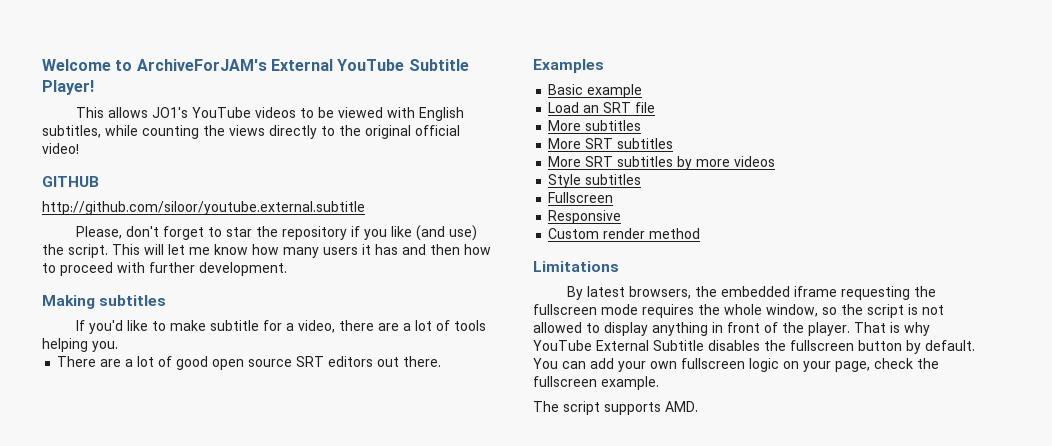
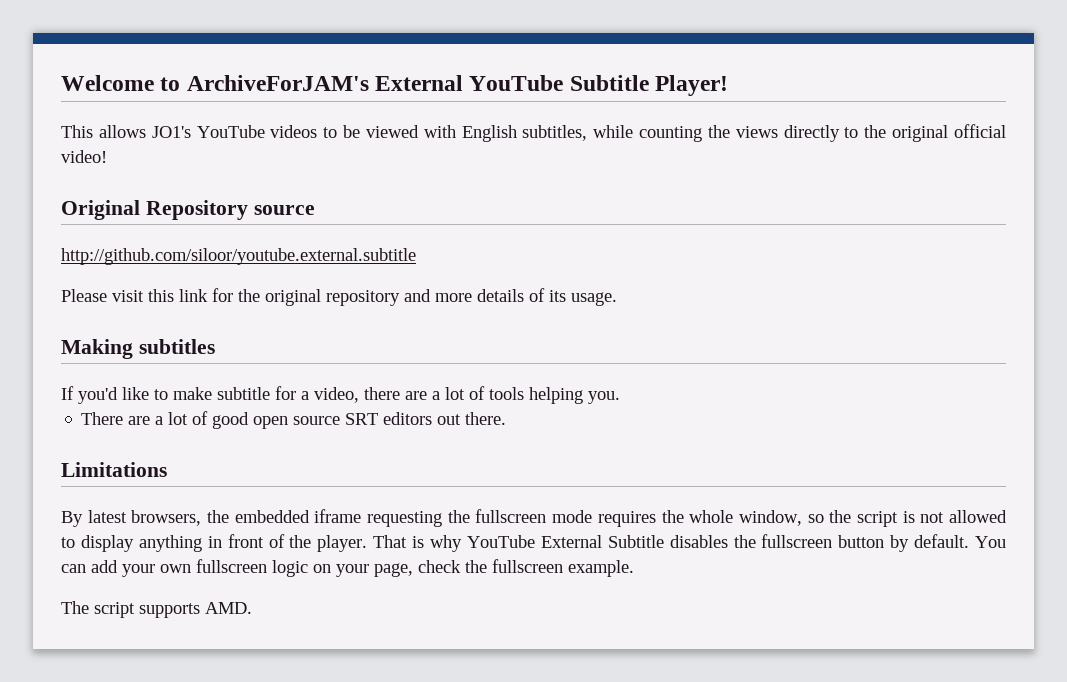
- GITHUB
+ Original Repository source
  http://github.com/siloor/youtube.external.subtitle
- Please, don't forget to star the repository if you like (and use) the script. This will let me know how many users it has and then how to proceed with further development.
+ Please visit this link for the original repository and more details of its usage.
- Examples
- Basic example
- Load an SRT file
- More subtitles
- More SRT subtitles
- More SRT subtitles by more videos
- Style subtitles
- Fullscreen
- Responsive
- Custom render method

